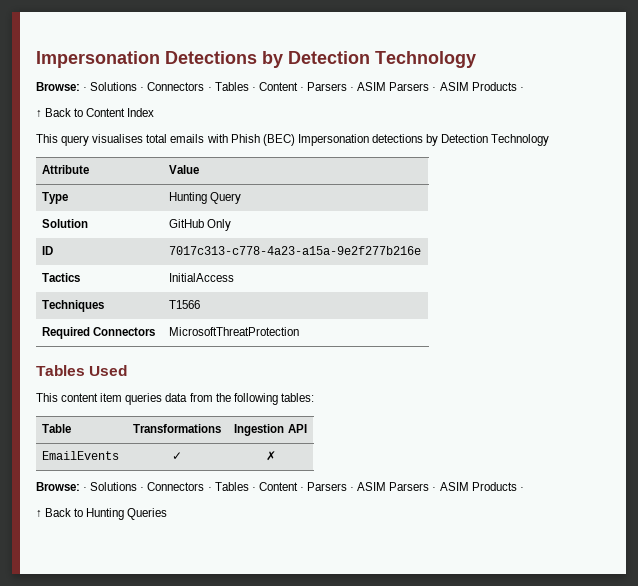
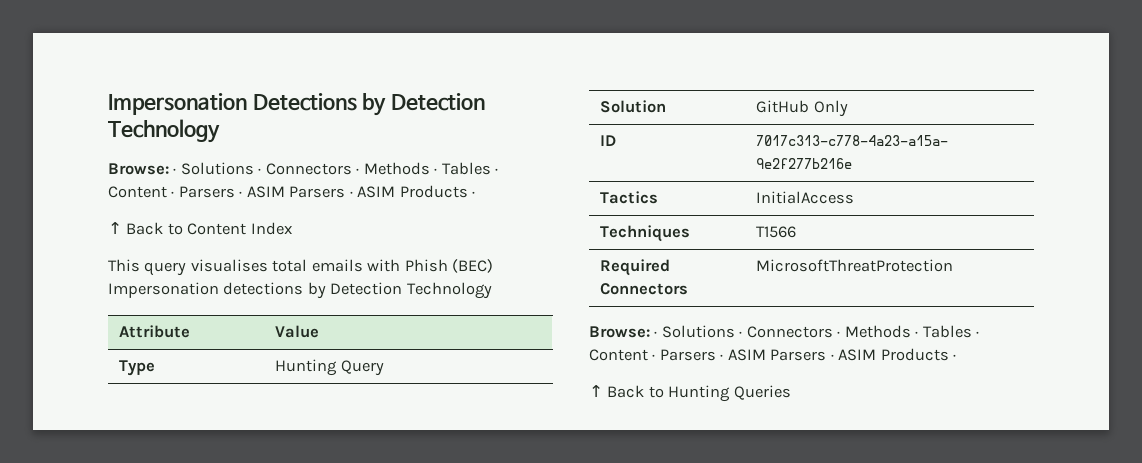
  Impersonation Detections by Detection Technology
- Browse: · Solutions · Connectors · Tables · Content · Parsers · ASIM Parsers · ASIM Products ·
+ Browse: · Solutions · Connectors · Methods · Tables · Content · Parsers · ASIM Parsers · ASIM Products ·
  Required Connectors | MicrosoftThreatProtection
- Tables Used
- This content item queries data from the following tables:
- Table | Transformations | Ingestion API
- EmailEvents | ✓ | ✗
- Browse: · Solutions · Connectors · Tables · Content · Parsers · ASIM Parsers · ASIM Products ·
+ Browse: · Solutions · Connectors · Methods · Tables · Content · Parsers · ASIM Parsers · ASIM Products ·

